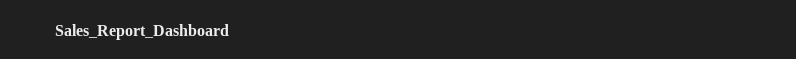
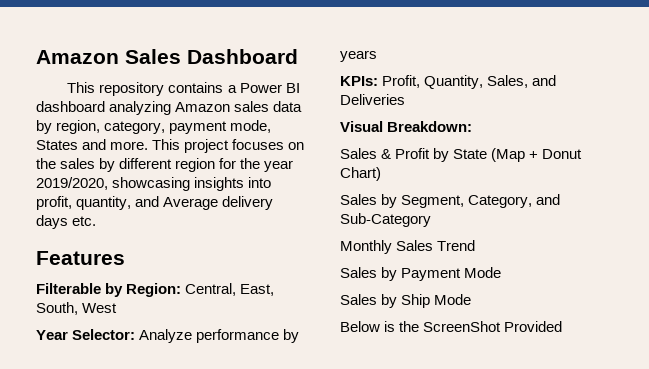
- Sales_Report_Dashboard
+ Amazon Sales Dashboard
+ This repository contains a Power BI dashboard analyzing Amazon sales data by region, category, payment mode, States and more. This project focuses on the sales by different region for the year 2019/2020, showcasing insights into profit, quantity, and Average delivery days etc.
+ Features
+ Filterable by Region: Central, East, South, West
+ Year Selector: Analyze performance by years
+ KPIs: Profit, Quantity, Sales, and Deliveries
+ Visual Breakdown:
+ Sales & Profit by State (Map + Donut Chart)
+ Sales by Segment, Category, and Sub-Category
+ Monthly Sales Trend
+ Sales by Payment Mode
+ Sales by Ship Mode
+ Below is the ScreenShot Provided

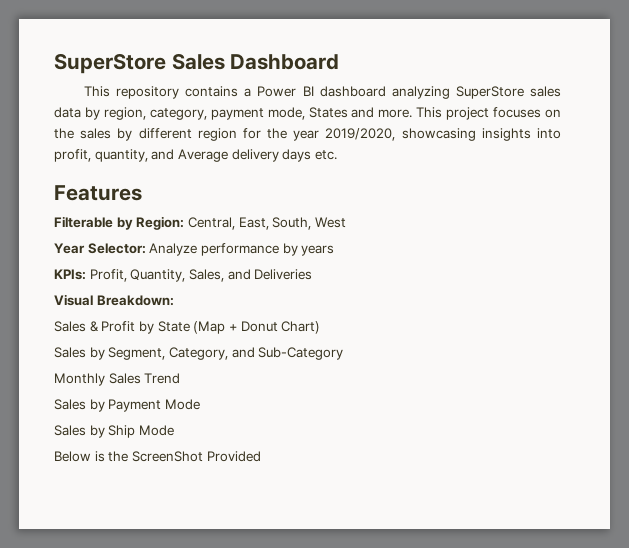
- Amazon Sales Dashboard
+ SuperStore Sales Dashboard
- This repository contains a Power BI dashboard analyzing Amazon sales data by region, category, payment mode, States and more.
+ This repository contains a Power BI dashboard analyzing SuperStore sales data by region, category, payment mode, States and more.

